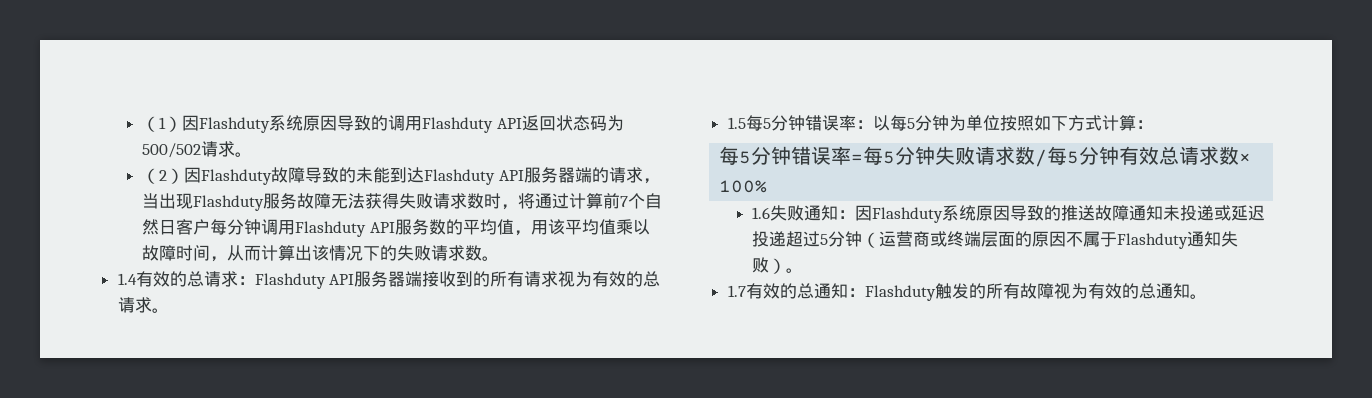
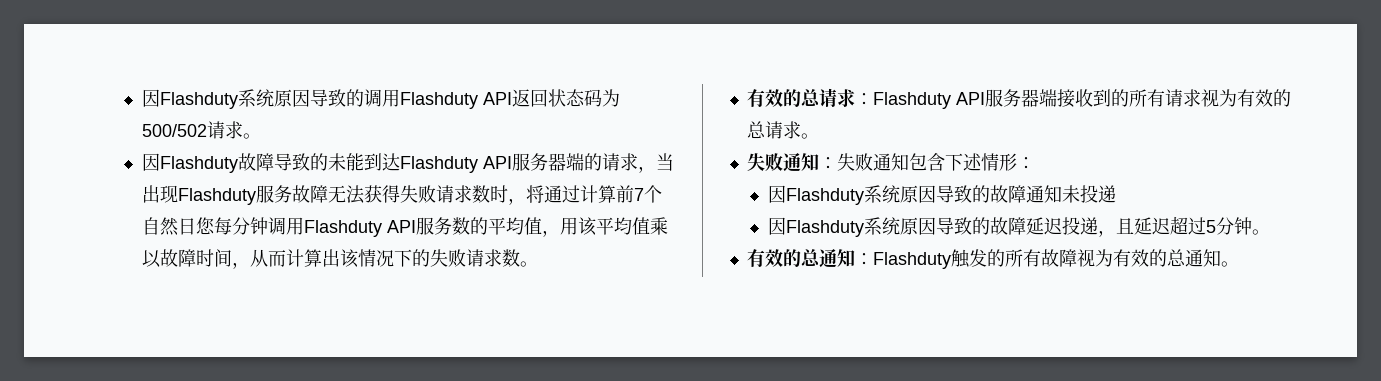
- （1）因Flashduty系统原因导致的调用Flashduty API返回状态码为500/502请求。
+ 因Flashduty系统原因导致的调用Flashduty API返回状态码为500/502请求。
- （2）因Flashduty故障导致的未能到达Flashduty API服务器端的请求，当出现Flashduty服务故障无法获得失败请求数时，将通过计算前7个自然日客户每分钟调用Flashduty API服务数的平均值，用该平均值乘以故障时间，从而计算出该情况下的失败请求数。
+ 因Flashduty故障导致的未能到达Flashduty API服务器端的请求，当出现Flashduty服务故障无法获得失败请求数时，将通过计算前7个自然日您每分钟调用Flashduty API服务数的平均值，用该平均值乘以故障时间，从而计算出该情况下的失败请求数。
- 1.4有效的总请求：Flashduty API服务器端接收到的所有请求视为有效的总请求。
+ 有效的总请求：Flashduty API服务器端接收到的所有请求视为有效的总请求。
- 1.5每5分钟错误率：以每5分钟为单位按照如下方式计算：
- 每5分钟错误率=每5分钟失败请求数/每5分钟有效总请求数× 100%
- 1.6失败通知：因Flashduty系统原因导致的推送故障通知未投递或延迟投递超过5分钟（运营商或终端层面的原因不属于Flashduty通知失败）。
- 1.7有效的总通知：Flashduty触发的所有故障视为有效的总通知。
+ 失败通知：失败通知包含下述情形：
+ 因Flashduty系统原因导致的故障通知未投递
+ 因Flashduty系统原因导致的故障延迟投递，且延迟超过5分钟。
+ 有效的总通知：Flashduty触发的所有故障视为有效的总通知。

